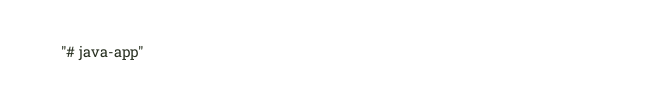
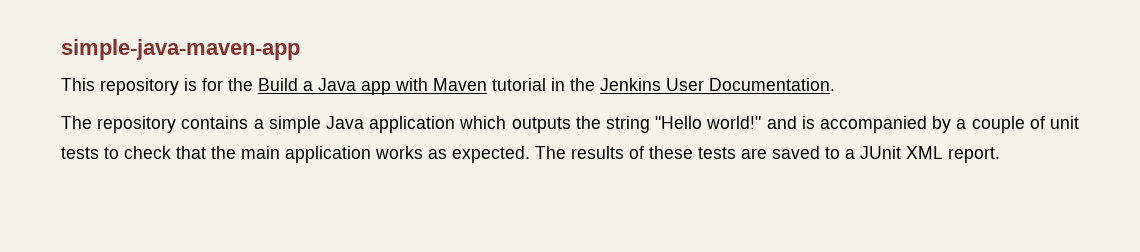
- "# java-app"
+ simple-java-maven-app
+ This repository is for the Build a Java app with Maven tutorial in the Jenkins User Documentation.
+ The repository contains a simple Java application which outputs the string "Hello world!" and is accompanied by a couple of unit tests to check that the main application works as expected. The results of these tests are saved to a JUnit XML report.

